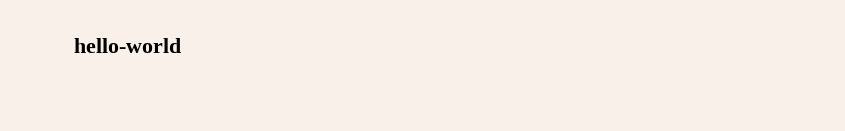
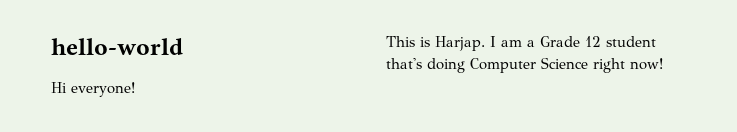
+ Hi everyone!
+ This is Harjap. I am a Grade 12 student that's doing Computer Science right now!

